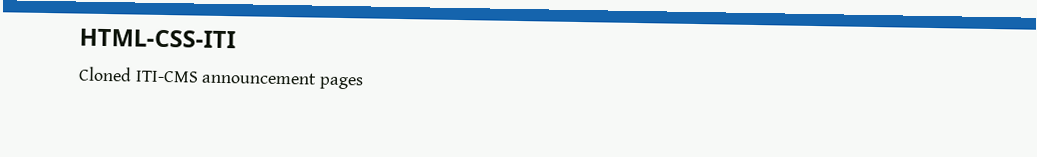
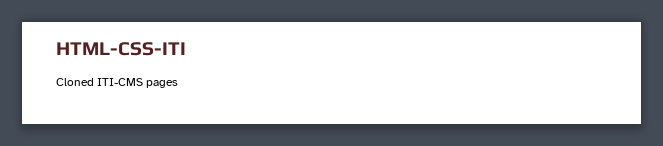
- Cloned ITI-CMS announcement pages
+ Cloned ITI-CMS pages

